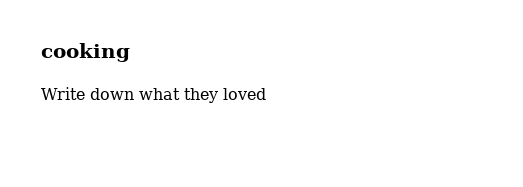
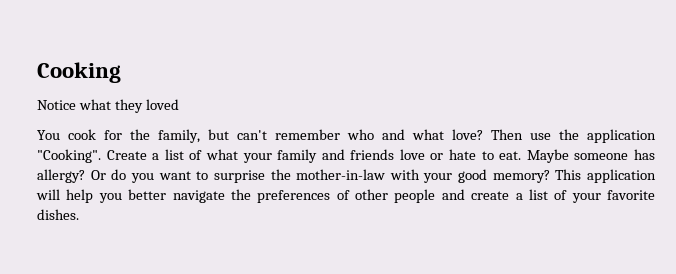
- cooking
- Write down what they loved
+ Cooking
+ Notice what they loved
+ You cook for the family, but can't remember who and what love? Then use the application "Cooking". Create a list of what your family and friends love or hate to eat. Maybe someone has allergy? Or do you want to surprise the mother-in-law with your good memory? This application will help you better navigate the preferences of other people and create a list of your favorite dishes.

